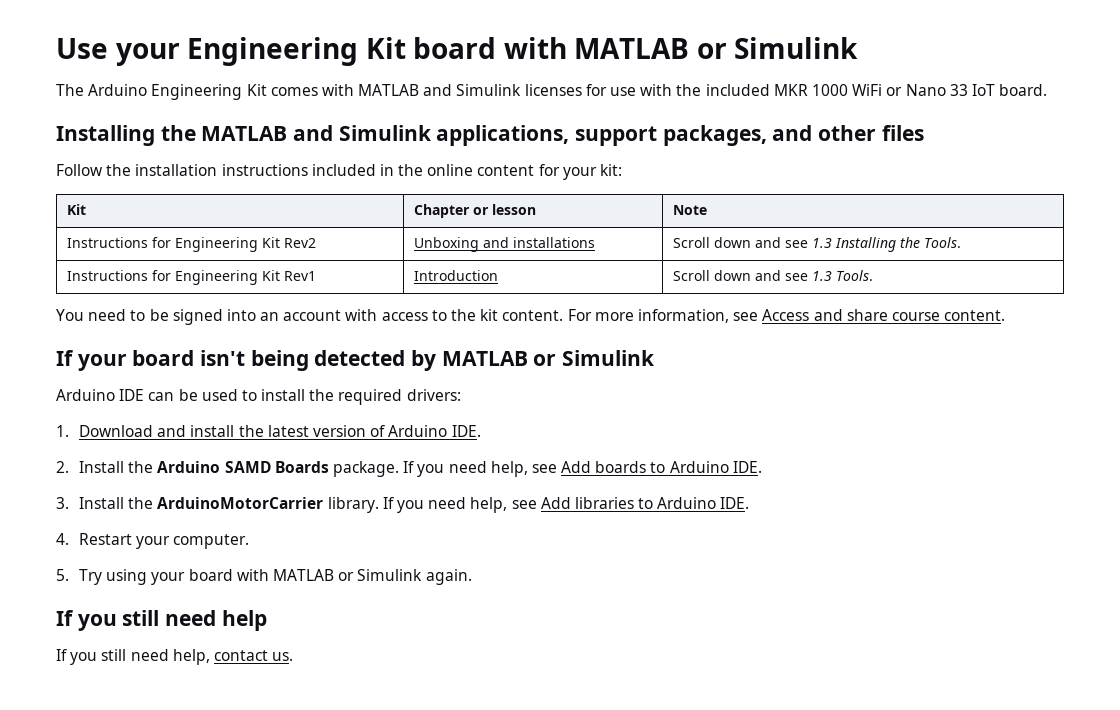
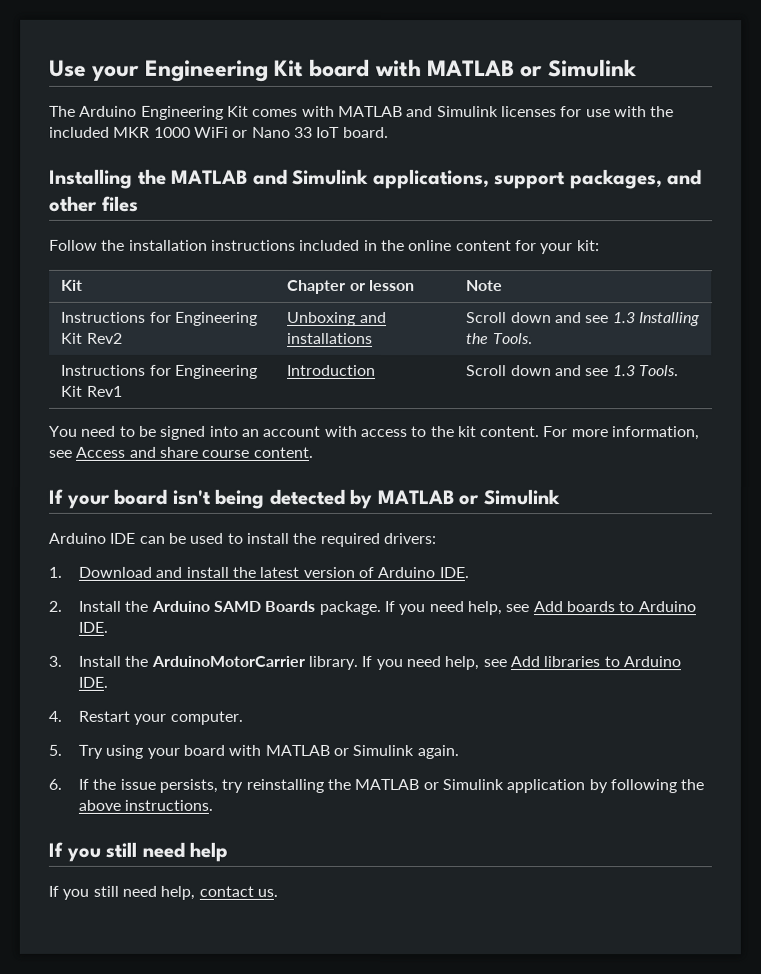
+ 6. If the issue persists, try reinstalling the MATLAB or Simulink application by following the above instructions.

